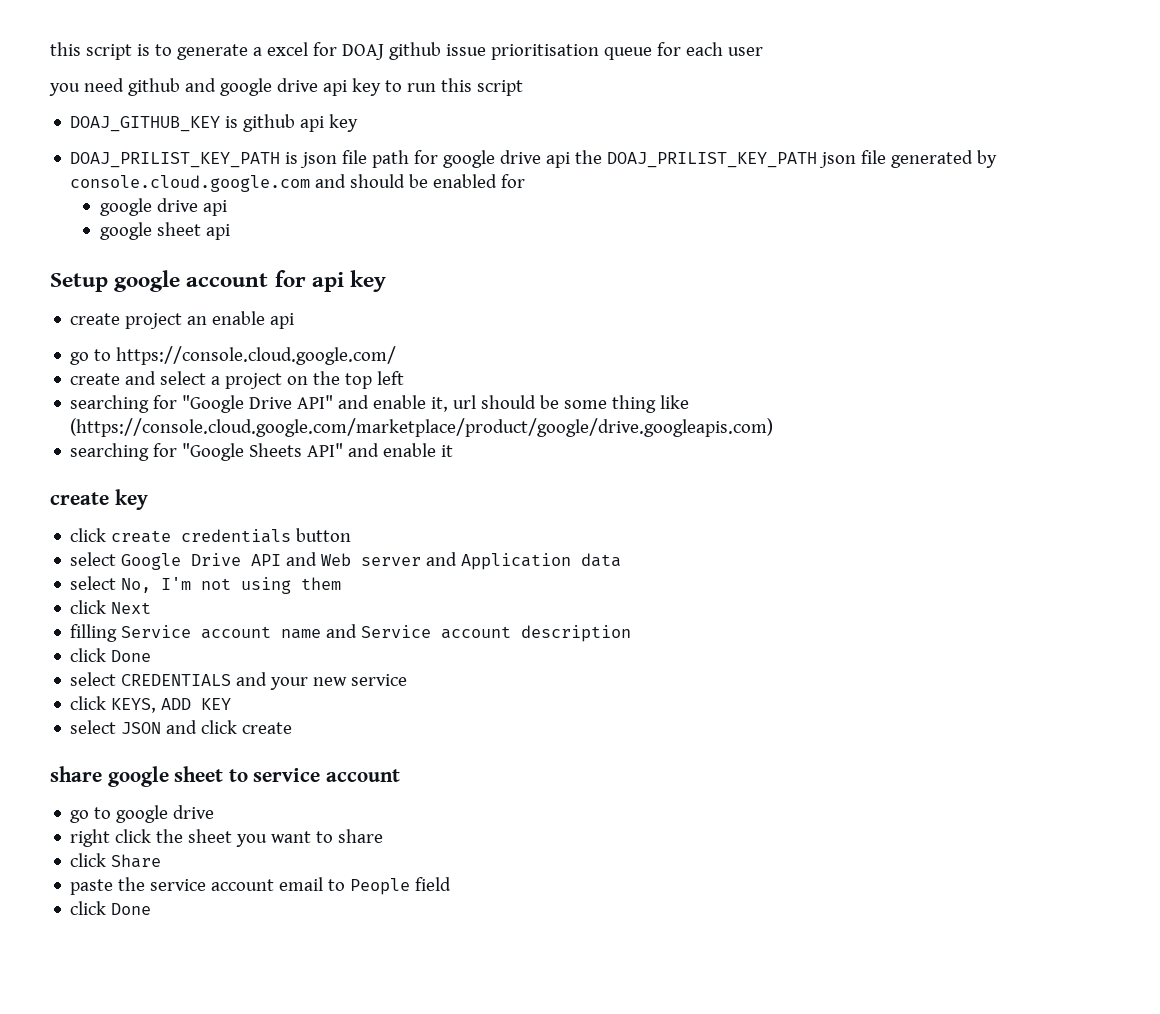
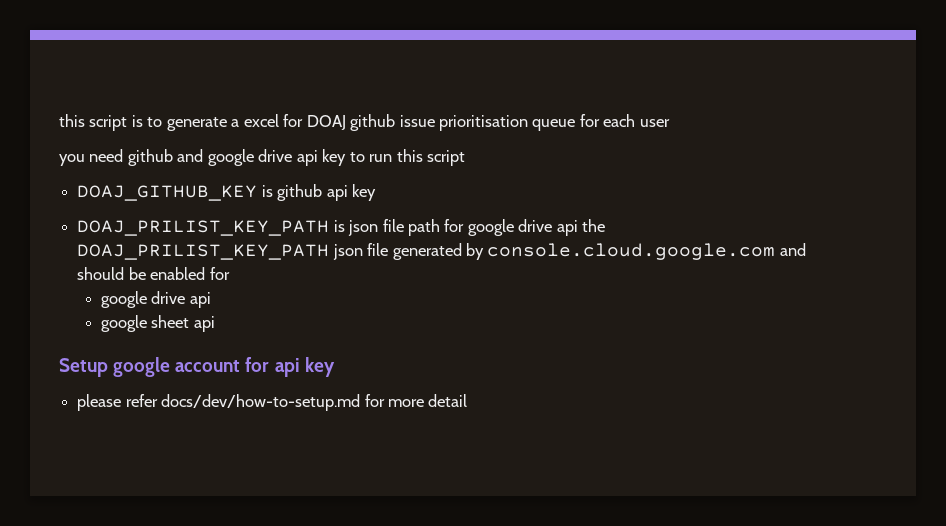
- create project an enable api
- go to https://console.cloud.google.com/
- create and select a project on the top left
- searching for "Google Drive API" and enable it, url should be some thing like (https://console.cloud.google.com/marketplace/product/google/drive.googleapis.com)
- searching for "Google Sheets API" and enable it
- create key
- click create credentials button
- select Google Drive API and Web server and Application data
- select No, I'm not using them
- click Next
- filling Service account name and Service account description
- click Done
- select CREDENTIALS and your new service
- click KEYS, ADD KEY
- select JSON and click create
- share google sheet to service account
- go to google drive
- right click the sheet you want to share
- click Share
- paste the service account email to People field
- click Done
+ please refer docs/dev/how-to-setup.md for more detail

